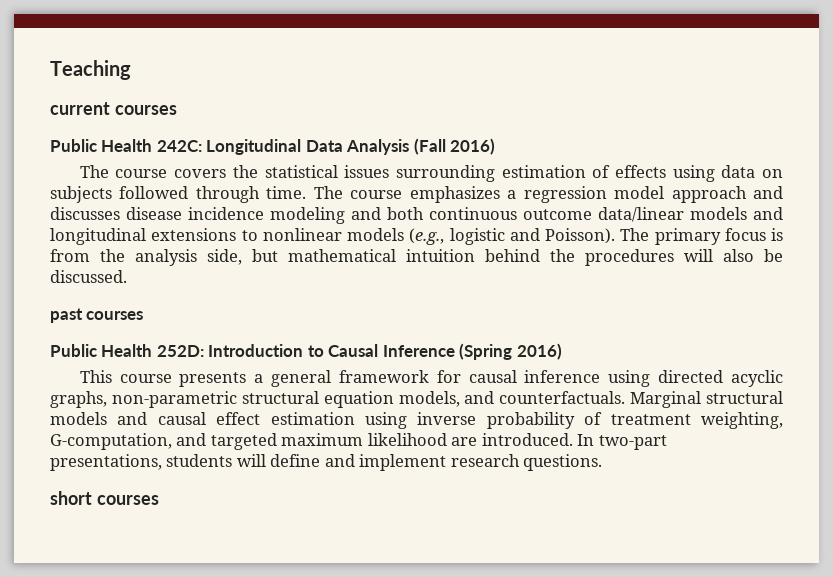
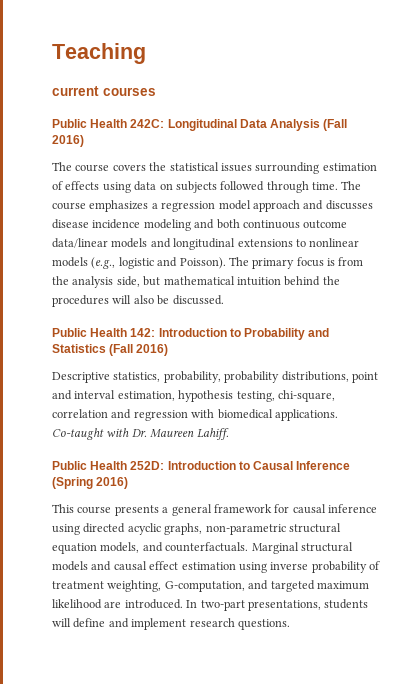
- past courses
+ Public Health 142: Introduction to Probability and Statistics (Fall 2016)
+ Descriptive statistics, probability, probability distributions, point and interval estimation, hypothesis testing, chi-square, correlation and regression with biomedical applications. Co-taught with Dr. Maureen Lahiff.
- short courses

